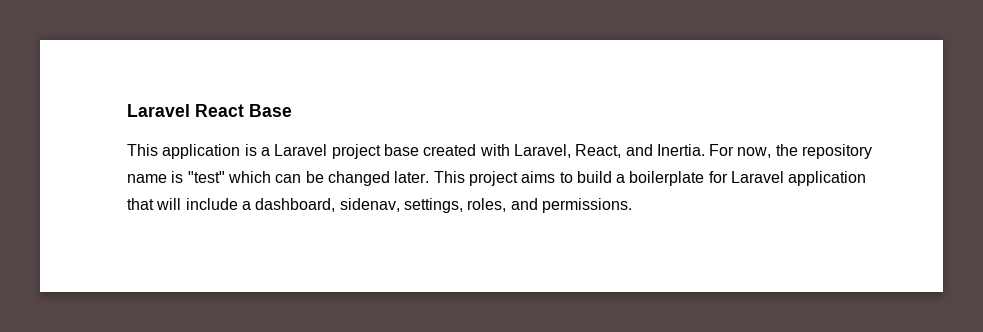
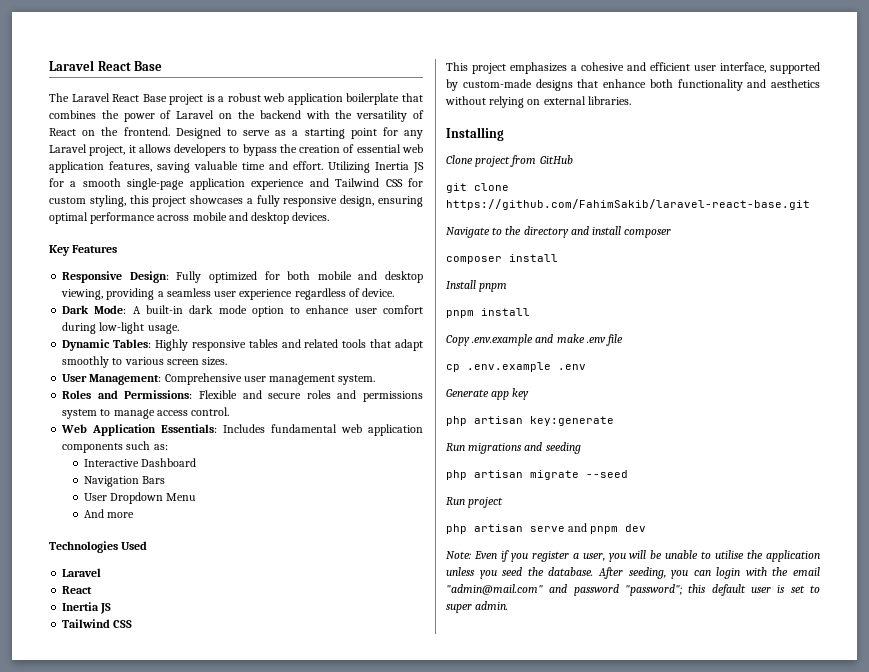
- This application is a Laravel project base created with Laravel, React, and Inertia. For now, the repository name is "test" which can be changed later. This project aims to build a boilerplate for Laravel application that will include a dashboard, sidenav, settings, roles, and permissions.
+ The Laravel React Base project is a robust web application boilerplate that combines the power of Laravel on the backend with the versatility of React on the frontend. Designed to serve as a starting point for any Laravel project, it allows developers to bypass the creation of essential web application features, saving valuable time and effort. Utilizing Inertia JS for a smooth single-page application experience and Tailwind CSS for custom styling, this project showcases a fully responsive design, ensuring optimal performance across mobile and desktop devices.
+ Key Features
+ Responsive Design: Fully optimized for both mobile and desktop viewing, providing a seamless user experience regardless of device.
+ Dark Mode: A built-in dark mode option to enhance user comfort during low-light usage.
+ Dynamic Tables: Highly responsive tables and related tools that adapt smoothly to various screen sizes.
+ User Management: Comprehensive user management system.
+ Roles and Permissions: Flexible and secure roles and permissions system to manage access control.
+ Web Application Essentials: Includes fundamental web application components such as:
+ Interactive Dashboard
+ Navigation Bars
+ User Dropdown Menu
+ And more
+ Technologies Used
+ Laravel
+ React
+ Inertia JS
+ Tailwind CSS
+ This project emphasizes a cohesive and efficient user interface, supported by custom-made designs that enhance both functionality and aesthetics without relying on external libraries.
+ Installing
+ Clone project from GitHub
+ git clone https://github.com/FahimSakib/laravel-react-base.git
+ Navigate to the directory and install composer
+ composer install
+ Install pnpm
+ pnpm install
+ Copy .env.example and make .env file
+ cp .env.example .env
+ Generate app key
+ php artisan key:generate
+ Run migrations and seeding
+ php artisan migrate --seed
+ Run project
+ php artisan serve and pnpm dev
+ Note: Even if you register a user, you will be unable to utilise the application unless you seed the database. After seeding, you can login with the email "admin@mail.com" and password "password"; this default user is set to super admin.

